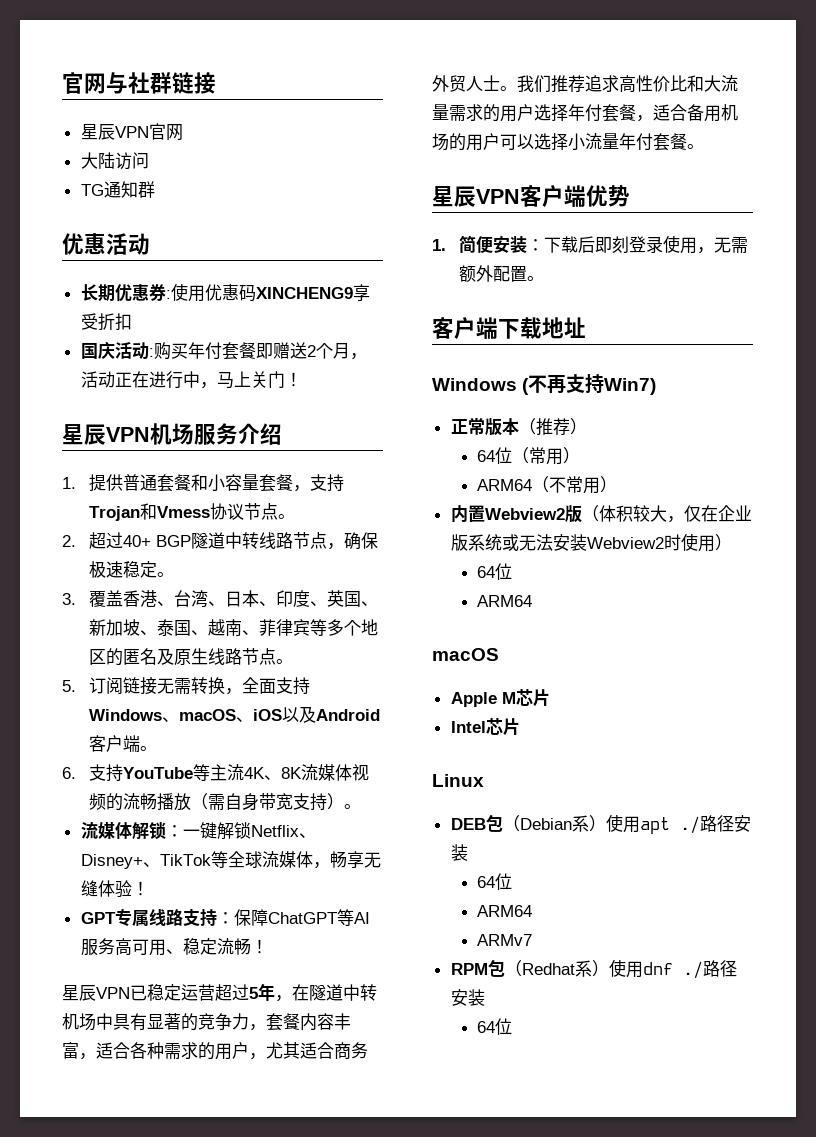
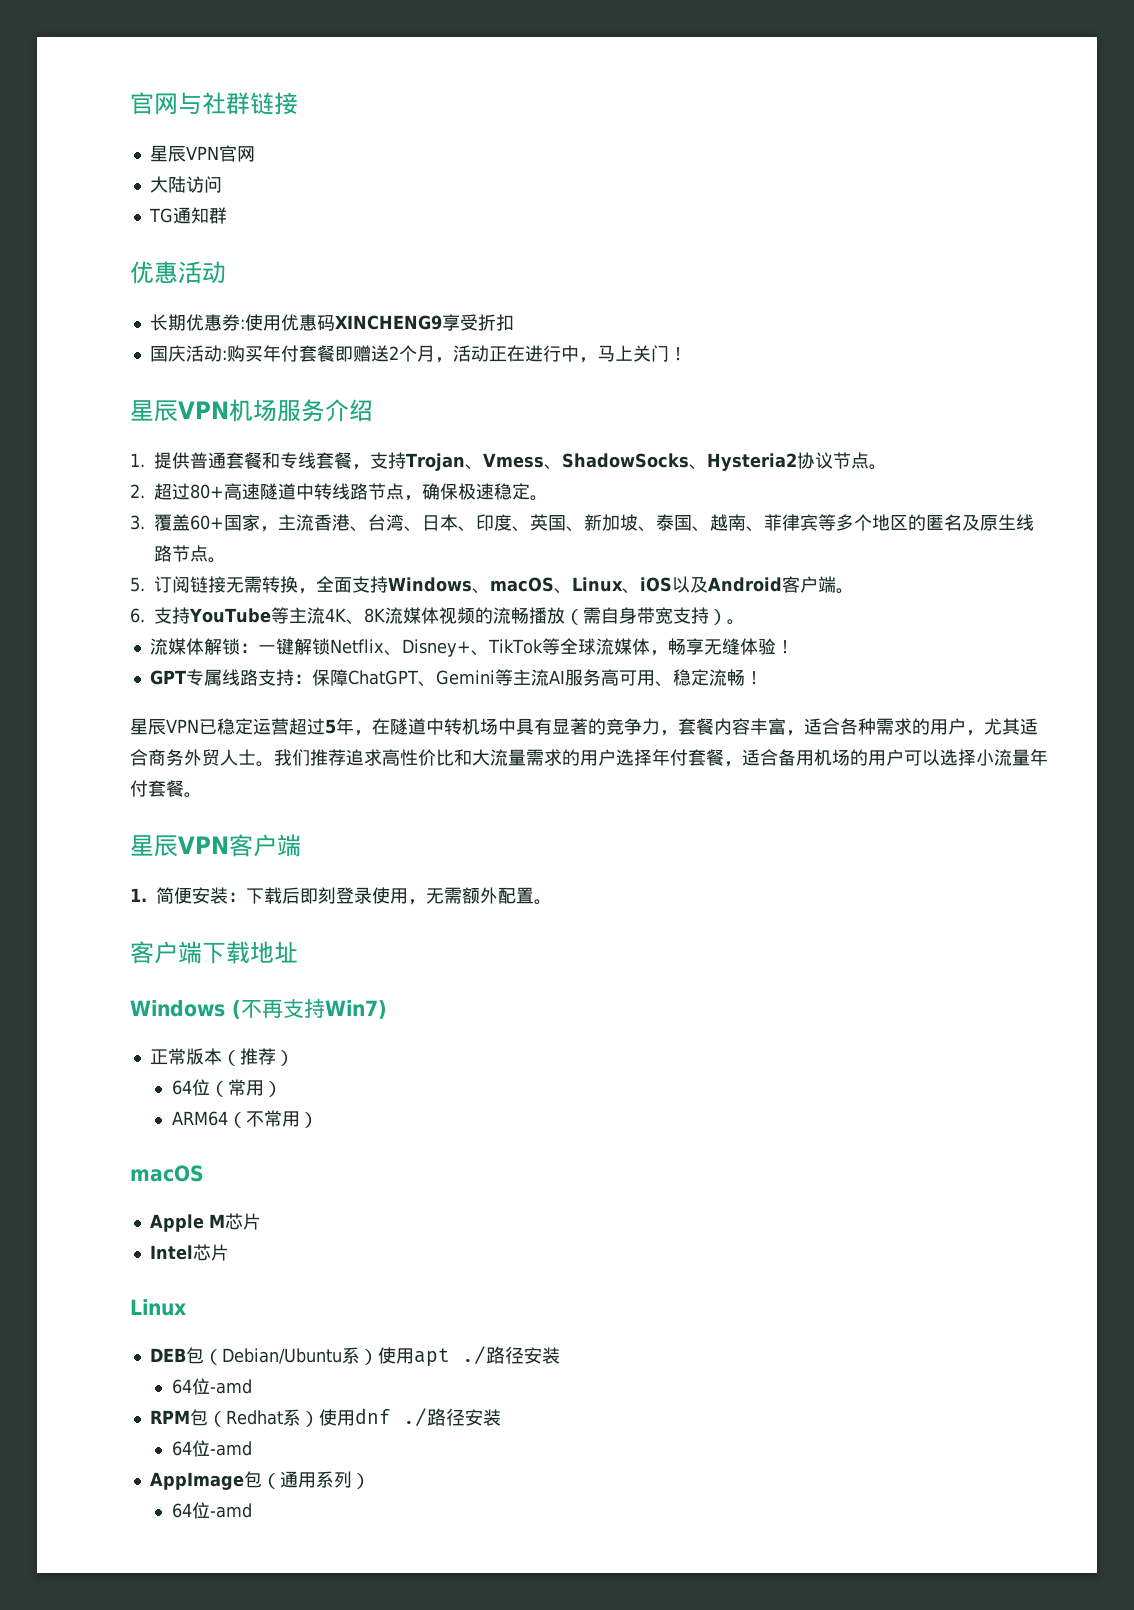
- 1.提供普通套餐和小容量套餐，支持Trojan和Vmess协议节点。
+ 1.提供普通套餐和专线套餐，支持Trojan、Vmess、ShadowSocks、Hysteria2协议节点。
- 2.超过40+ BGP隧道中转线路节点，确保极速稳定。
+ 2.超过80+高速隧道中转线路节点，确保极速稳定。
- 3.覆盖香港、台湾、日本、印度、英国、新加坡、泰国、越南、菲律宾等多个地区的匿名及原生线路节点。
+ 3.覆盖60+国家，主流香港、台湾、日本、印度、英国、新加坡、泰国、越南、菲律宾等多个地区的匿名及原生线路节点。
- 5.订阅链接无需转换，全面支持Windows、macOS、iOS以及Android客户端。
+ 5.订阅链接无需转换，全面支持Windows、macOS、Linux、iOS以及Android客户端。
- GPT专属线路支持：保障ChatGPT等AI服务高可用、稳定流畅！
+ GPT专属线路支持：保障ChatGPT、Gemini等主流AI服务高可用、稳定流畅！
- 星辰VPN客户端优势
+ 星辰VPN客户端
- 内置Webview2版（体积较大，仅在企业版系统或无法安装Webview2时使用）
- 64位
- ARM64
- DEB包（Debian系）使用apt ./路径安装
- 64位
- ARM64
- ARMv7
+ DEB包（Debian/Ubuntu系）使用apt ./路径安装
+ 64位-amd
  RPM包（Redhat系）使用dnf ./路径安装
- 64位
+ 64位-amd
+ AppImage包（通用系列）
+ 64位-amd

